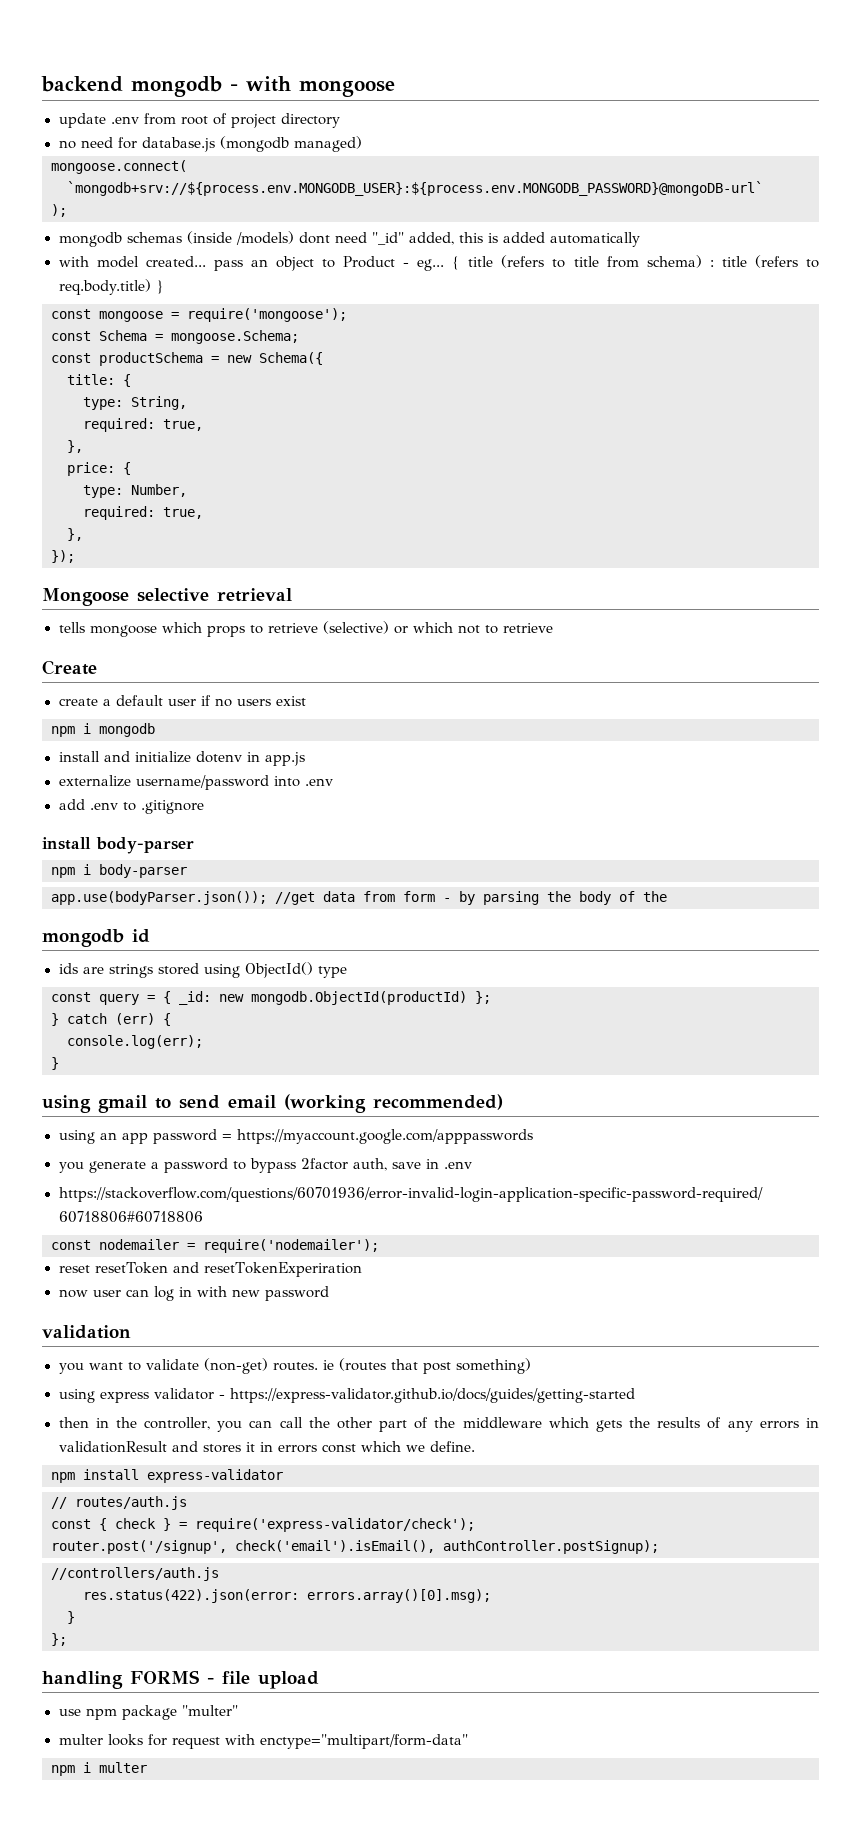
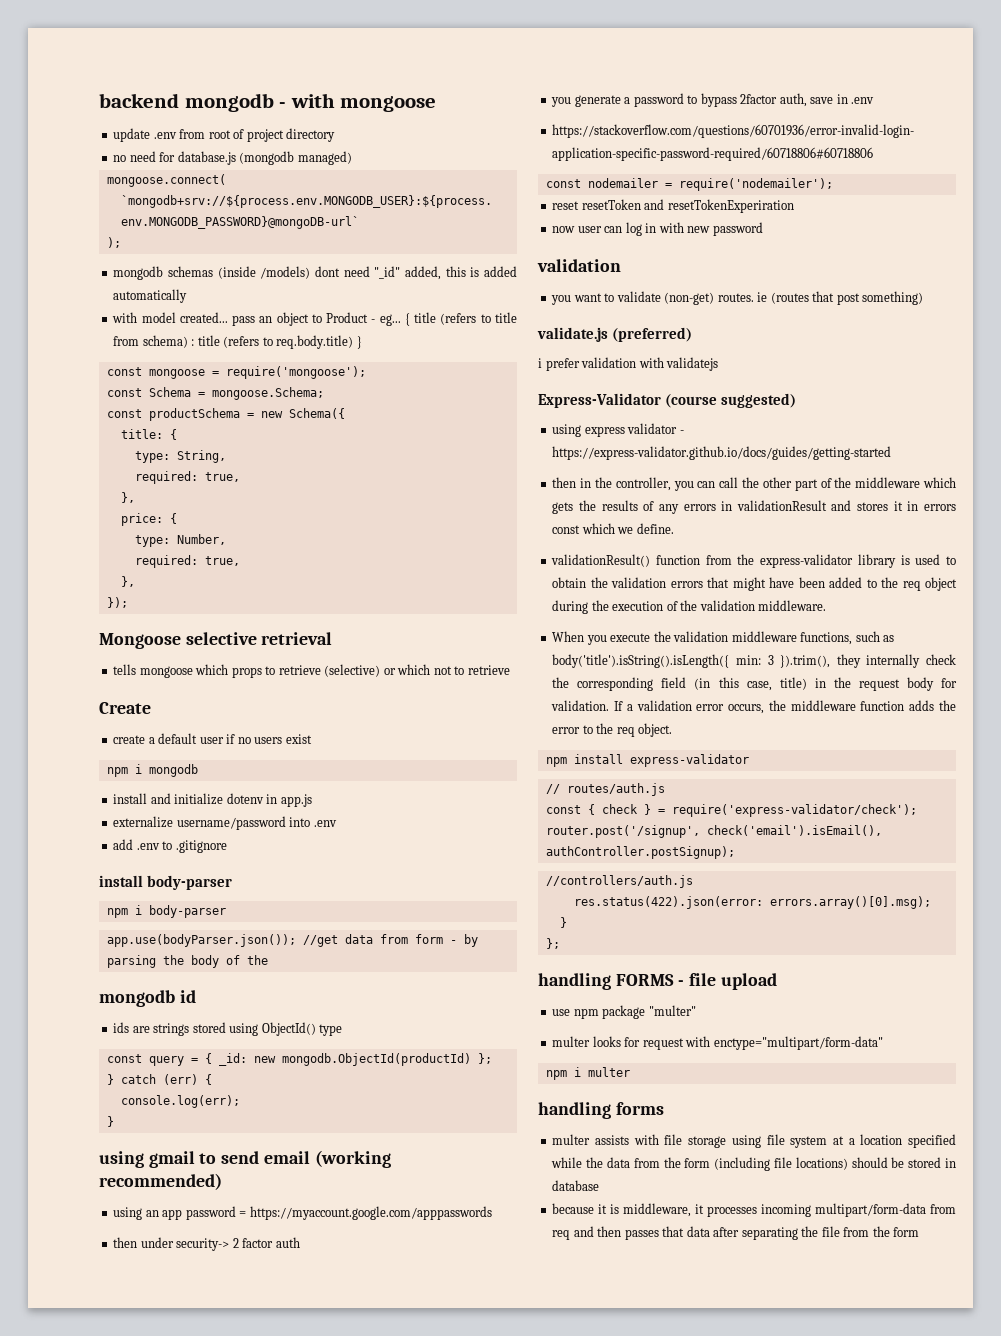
+ then under security-> 2 factor auth
+ validate.js (preferred)
+ i prefer validation with validatejs
+ Express-Validator (course suggested)
+ validationResult() function from the express-validator library is used to obtain the validation errors that might have been added to the req object during the execution of the validation middleware.
+ When you execute the validation middleware functions, such as body('title').isString().isLength({ min: 3 }).trim(), they internally check the corresponding field (in this case, title) in the request body for validation. If a validation error occurs, the middleware function adds the error to the req object.
+ handling forms
+ multer assists with file storage using file system at a location specified while the data from the form (including file locations) should be stored in database
+ because it is middleware, it processes incoming multipart/form-data from req and then passes that data after separating the file from the form

